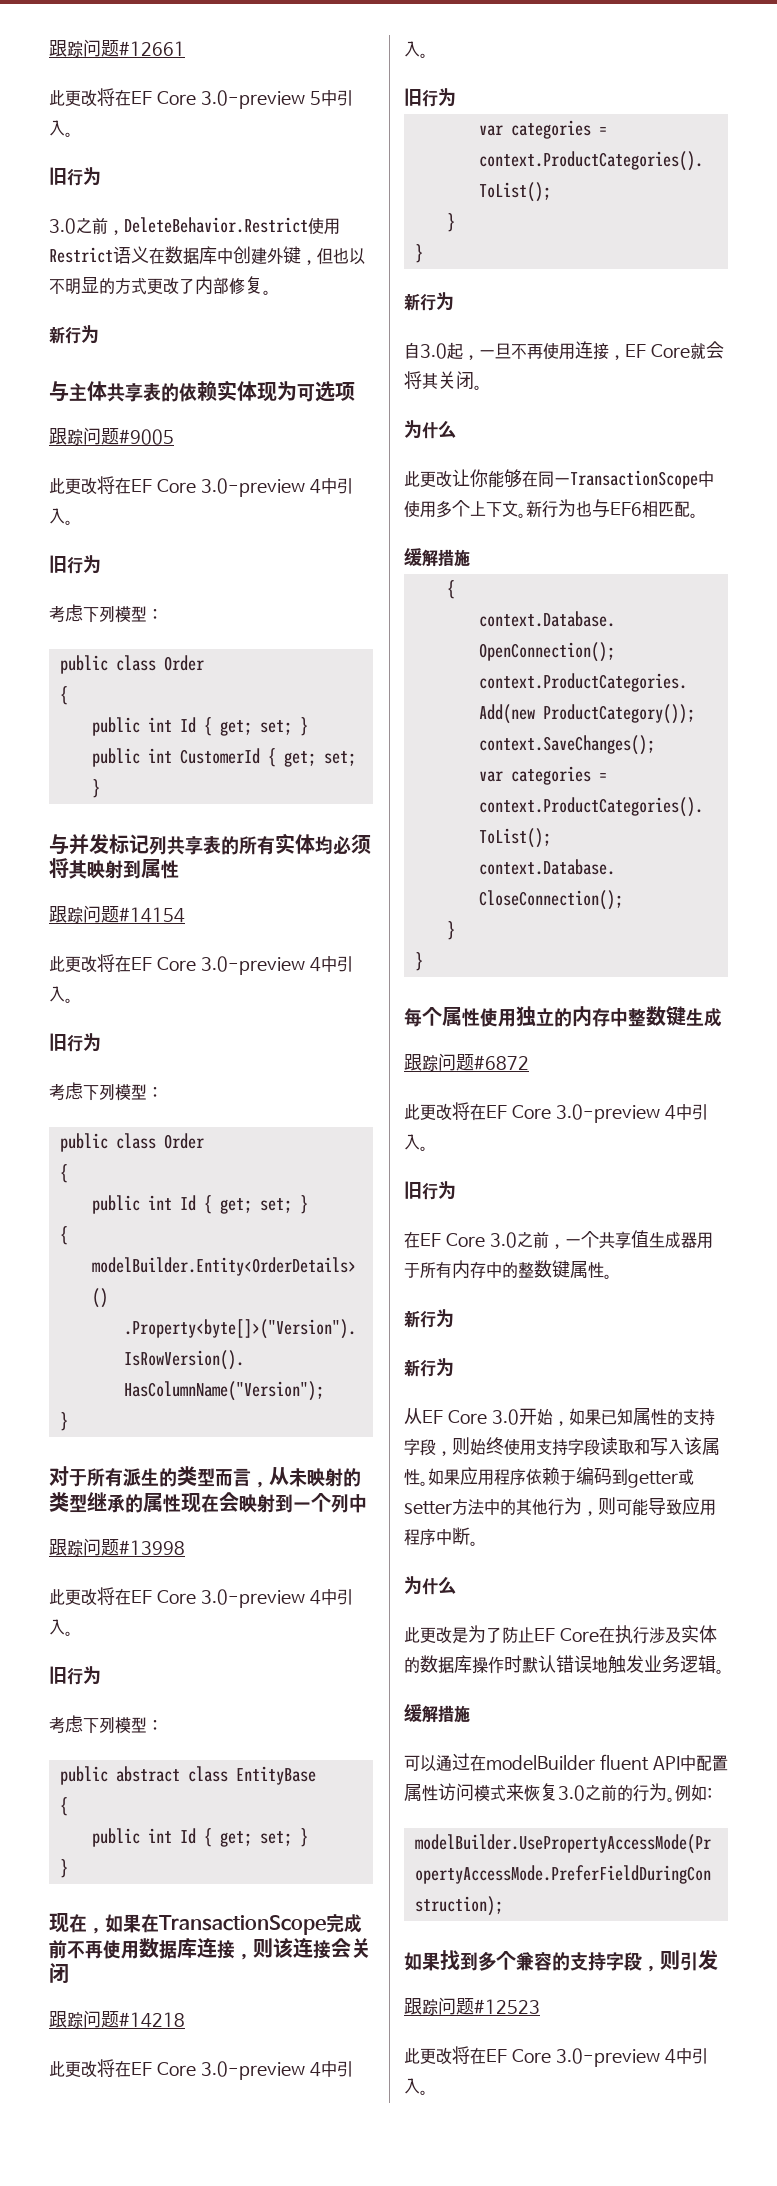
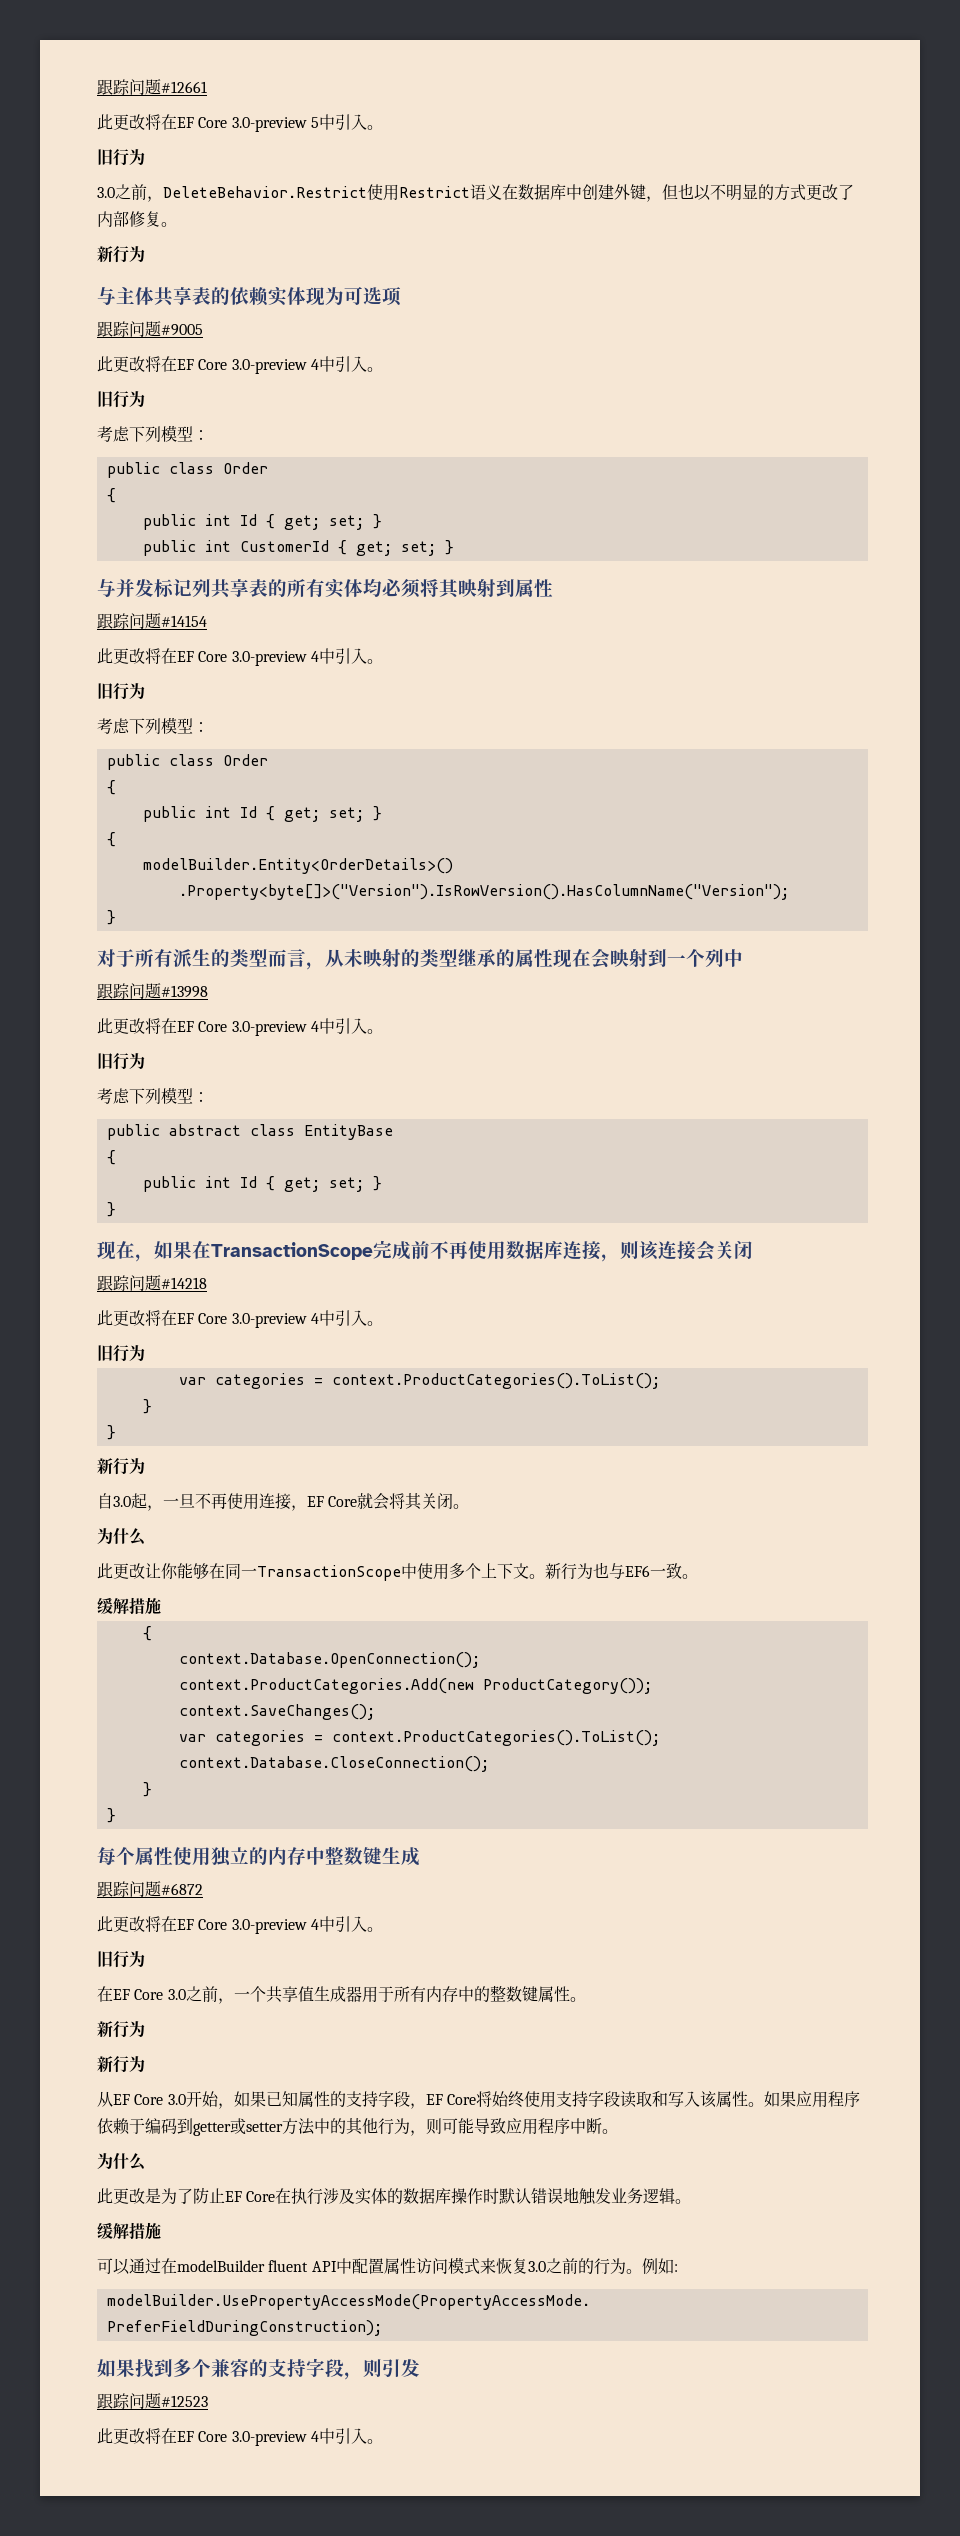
- 新行为也与EF6相匹配。
+ 新行为也与EF6一致。
- 从EF Core 3.0开始，如果已知属性的支持字段，则始终使用支持字段读取和写入该属性。
+ 从EF Core 3.0开始，如果已知属性的支持字段，EF Core将始终使用支持字段读取和写入该属性。

